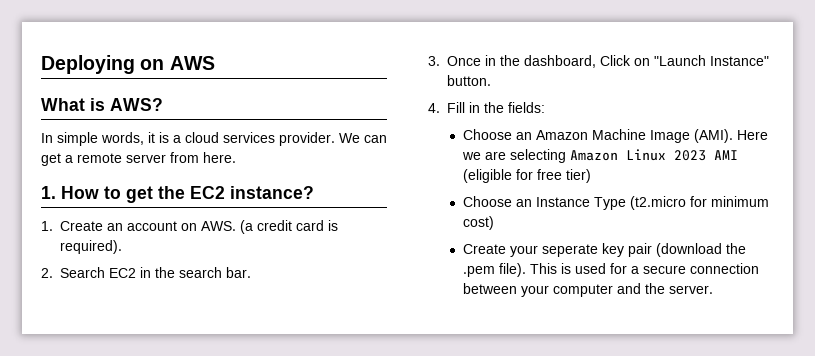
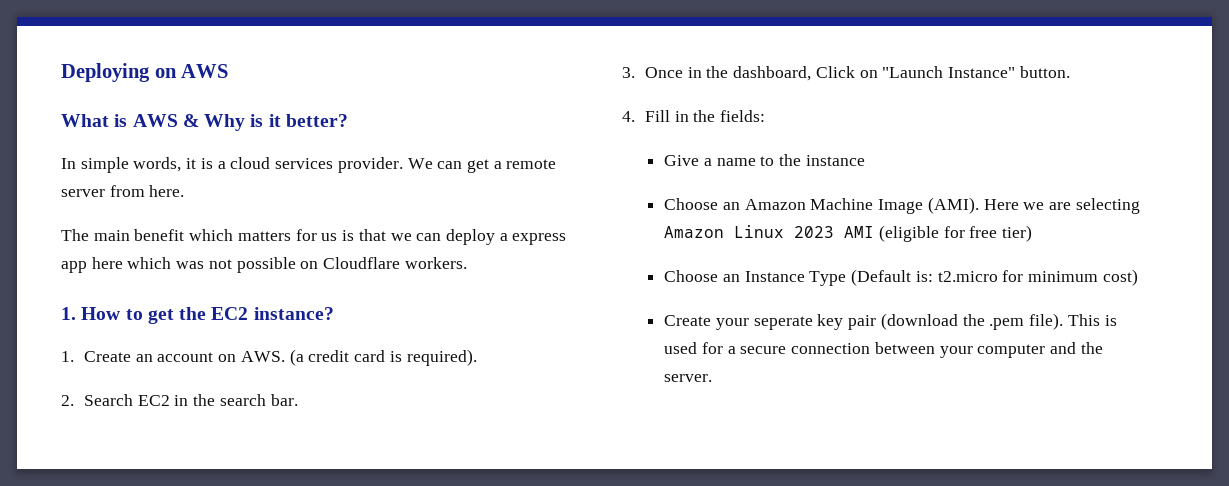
- What is AWS?
+ What is AWS & Why is it better?
+ The main benefit which matters for us is that we can deploy a express app here which was not possible on Cloudflare workers.
+ Give a name to the instance
- Choose an Instance Type (t2.micro for minimum cost)
+ Choose an Instance Type (Default is: t2.micro for minimum cost)

